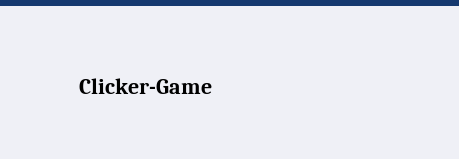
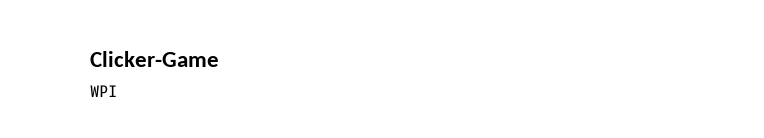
+ WPI

